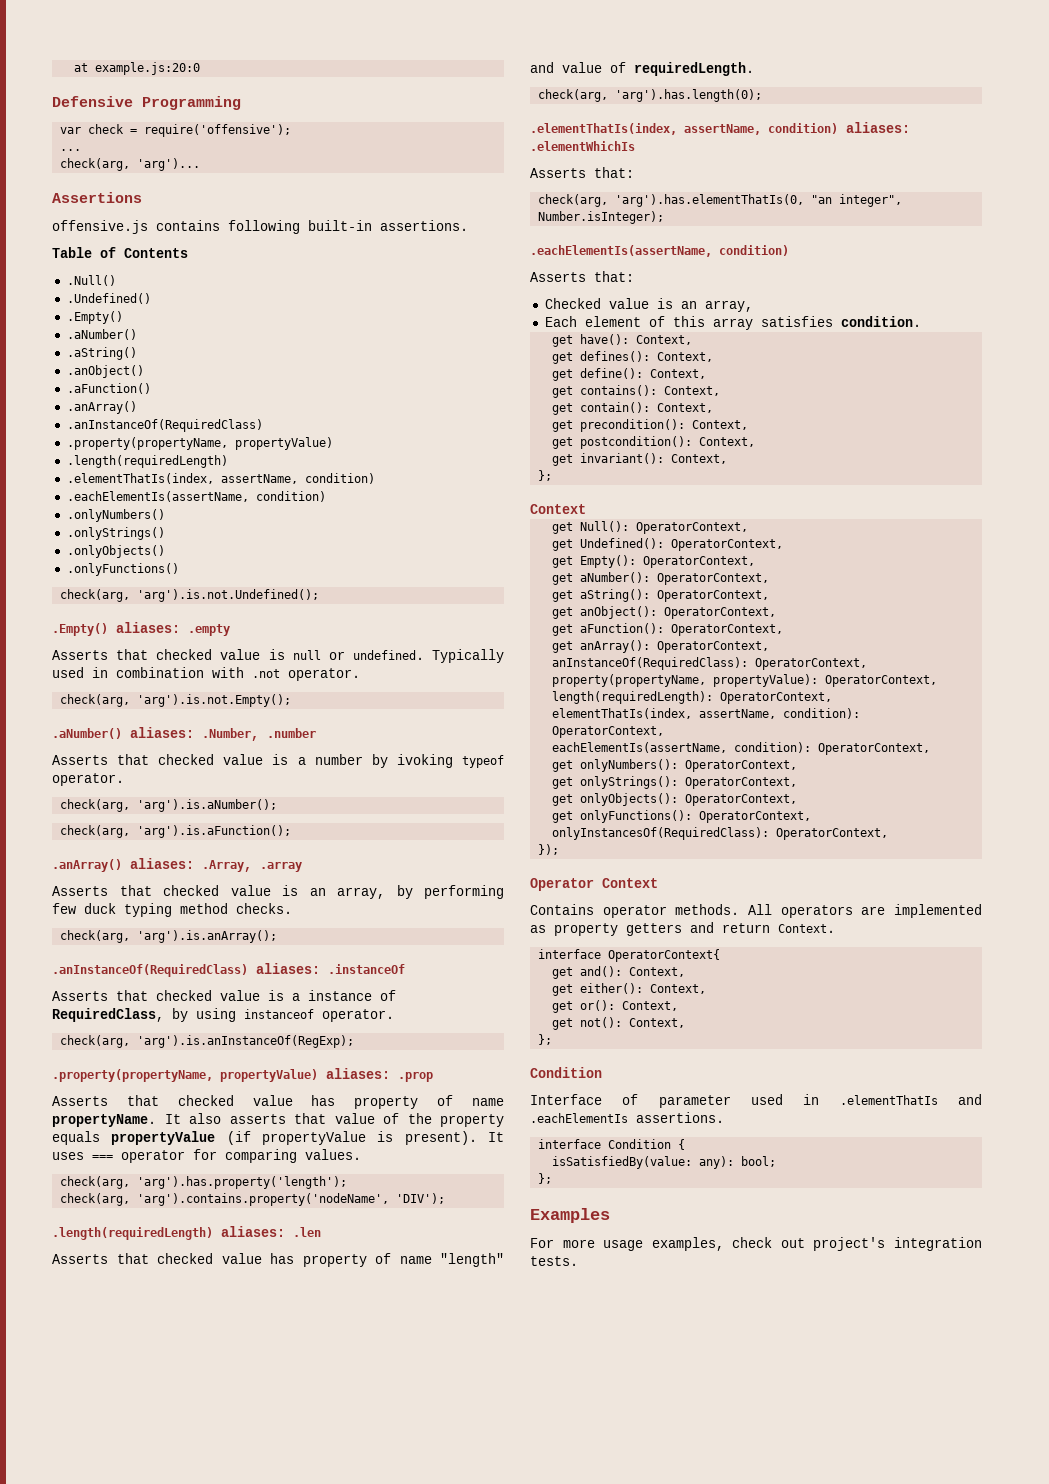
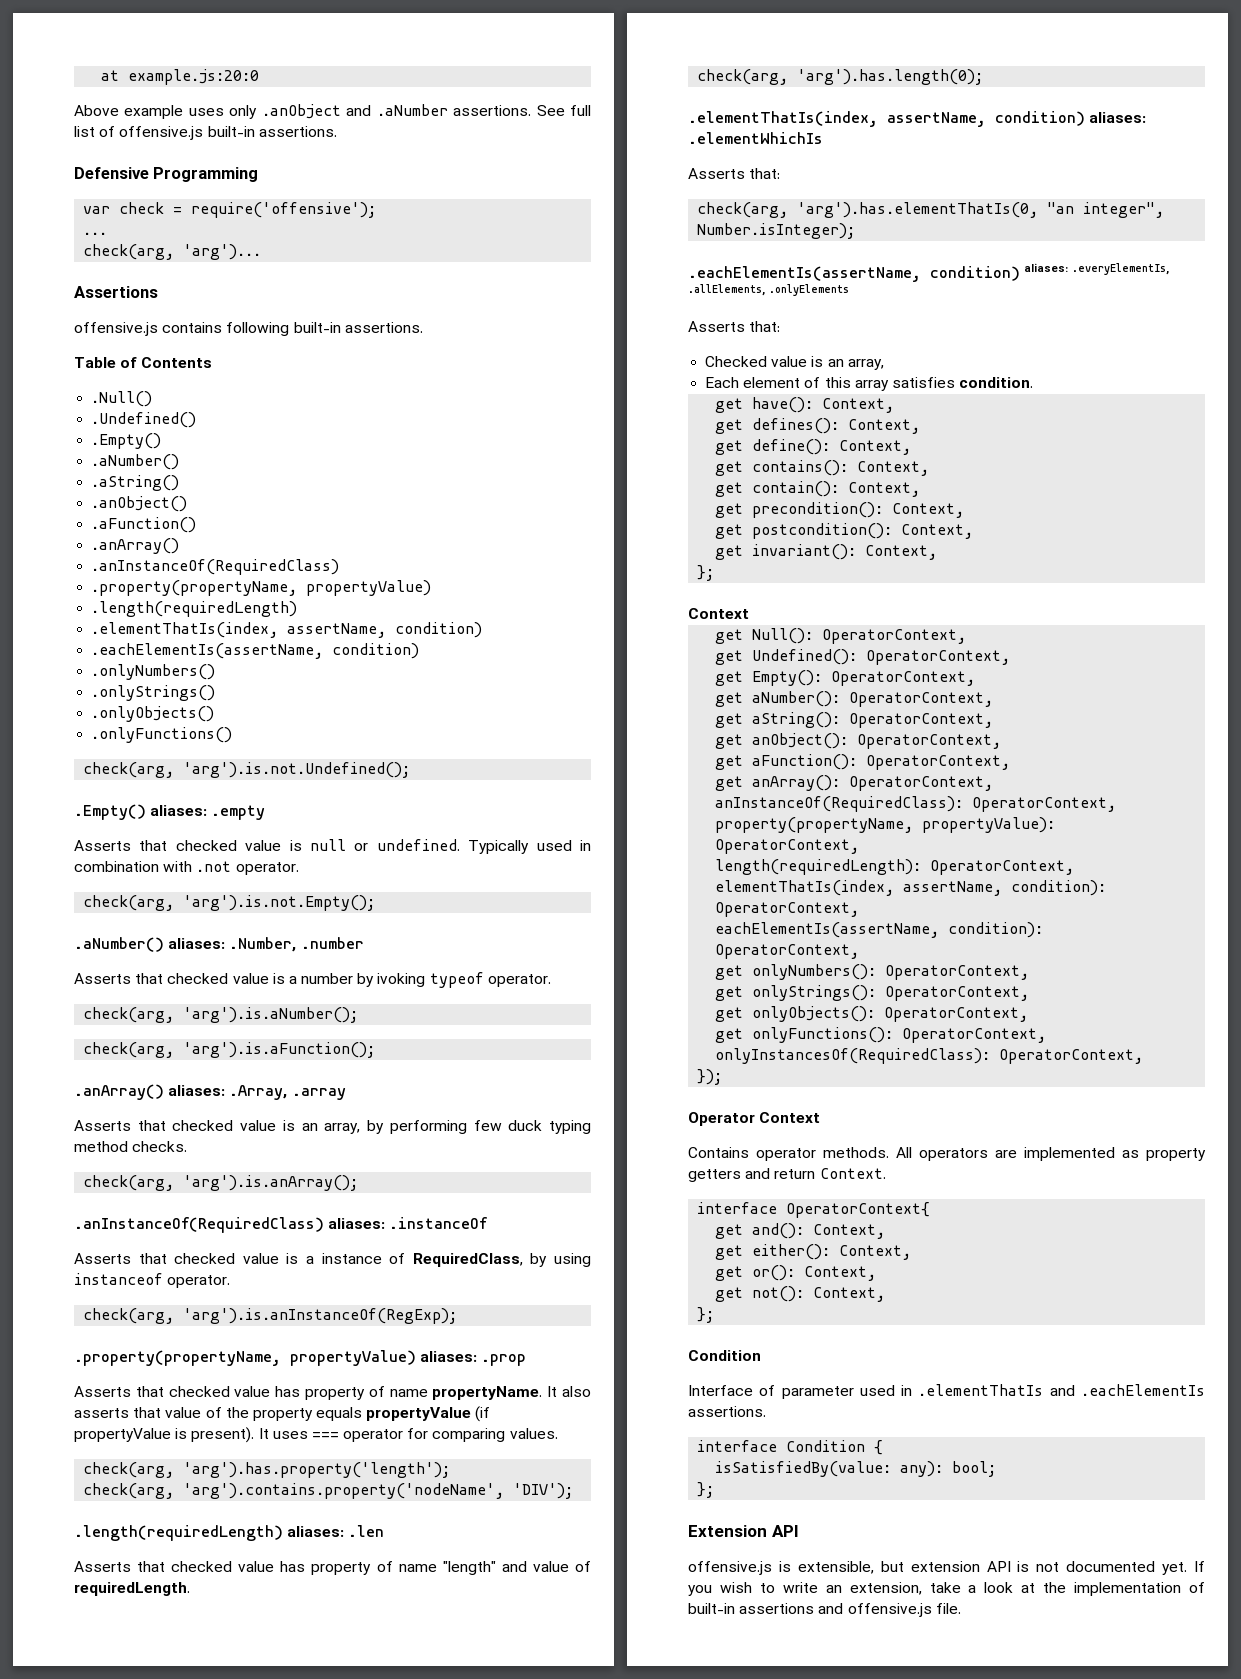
+ Above example uses only .anObject and .aNumber assertions. See full list of offensive.js built-in assertions.
  check(arg, 'arg').has.elementThatIs(0, "an integer", Number.isInteger);
- .eachElementIs(assertName, condition)
+ .eachElementIs(assertName, condition) aliases: .everyElementIs, .allElements, .onlyElements
- Examples
- For more usage examples, check out project's integration tests.
+ Extension API
+ offensive.js is extensible, but extension API is not documented yet. If you wish to write an extension, take a look at the implementation of built-in assertions and offensive.js file.

